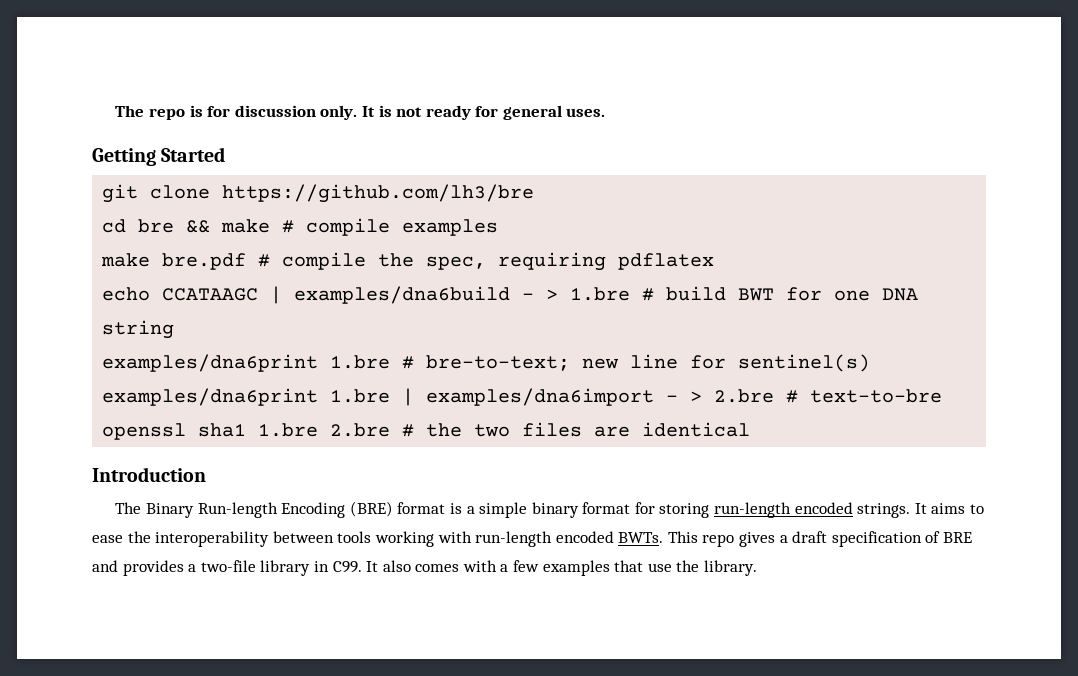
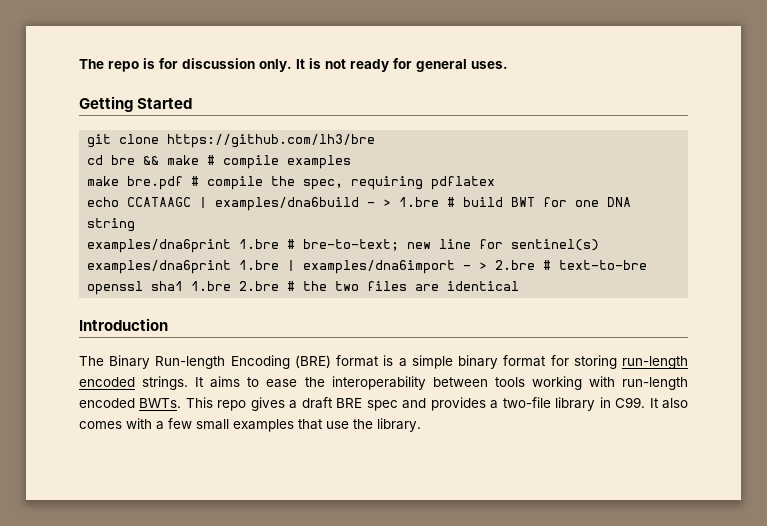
- This repo gives a draft specification of BRE and provides a two-file library in C99. It also comes with a few examples that use the library.
+ This repo gives a draft BRE spec and provides a two-file library in C99. It also comes with a few small examples that use the library.

